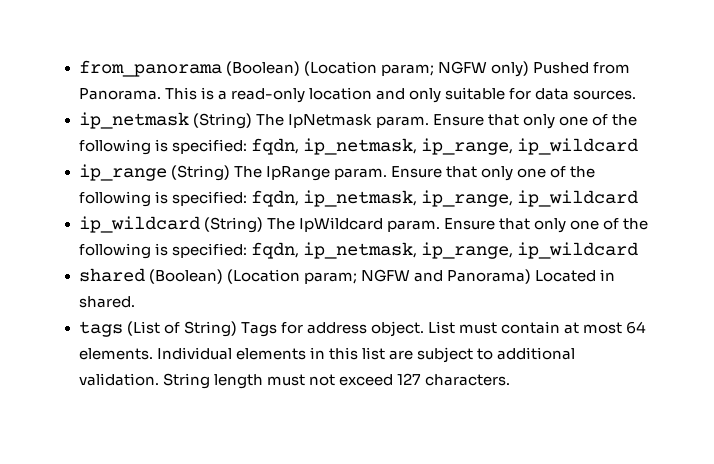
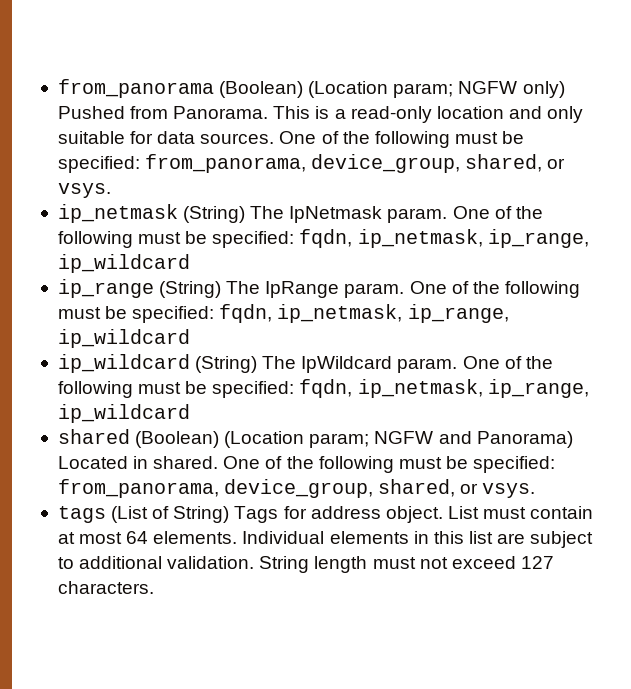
- This is a read-only location and only suitable for data sources.
+ This is a read-only location and only suitable for data sources. One of the following must be specified: from_panorama, device_group, shared, or vsys.
- ip_netmask (String) The IpNetmask param. Ensure that only one of the following is specified: fqdn, ip_netmask, ip_range, ip_wildcard
+ ip_netmask (String) The IpNetmask param. One of the following must be specified: fqdn, ip_netmask, ip_range, ip_wildcard
- ip_range (String) The IpRange param. Ensure that only one of the following is specified: fqdn, ip_netmask, ip_range, ip_wildcard
+ ip_range (String) The IpRange param. One of the following must be specified: fqdn, ip_netmask, ip_range, ip_wildcard
- ip_wildcard (String) The IpWildcard param. Ensure that only one of the following is specified: fqdn, ip_netmask, ip_range, ip_wildcard
+ ip_wildcard (String) The IpWildcard param. One of the following must be specified: fqdn, ip_netmask, ip_range, ip_wildcard
- shared (Boolean) (Location param; NGFW and Panorama) Located in shared.
+ shared (Boolean) (Location param; NGFW and Panorama) Located in shared. One of the following must be specified: from_panorama, device_group, shared, or vsys.

